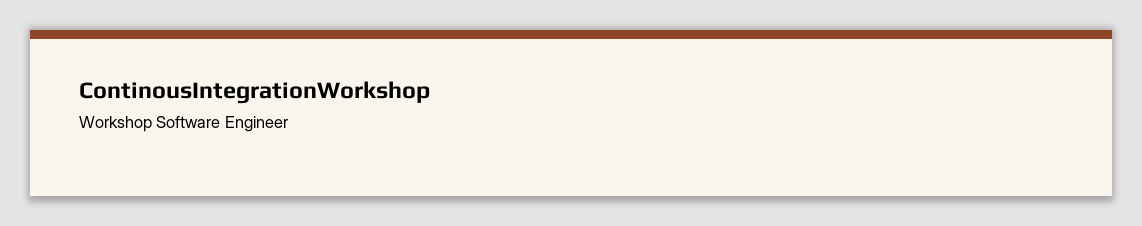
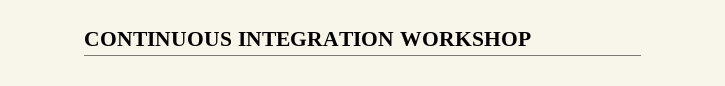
- ContinousIntegrationWorkshop
- Workshop Software Engineer
+ CONTINUOUS INTEGRATION WORKSHOP

